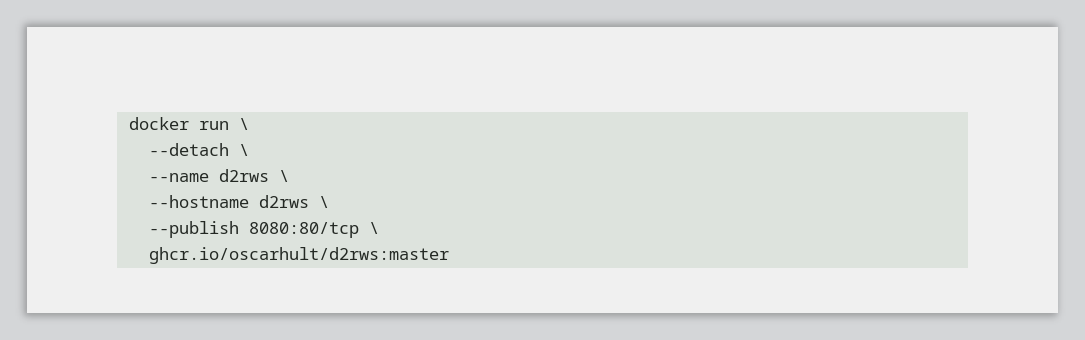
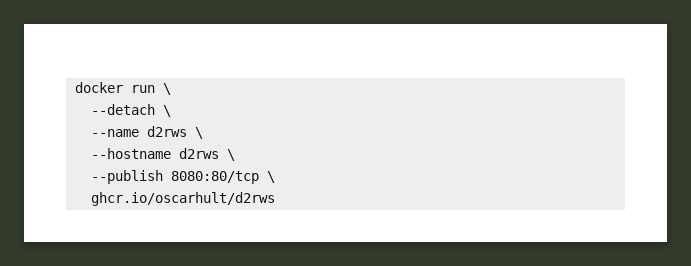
- ghcr.io/oscarhult/d2rws:master
+ ghcr.io/oscarhult/d2rws

